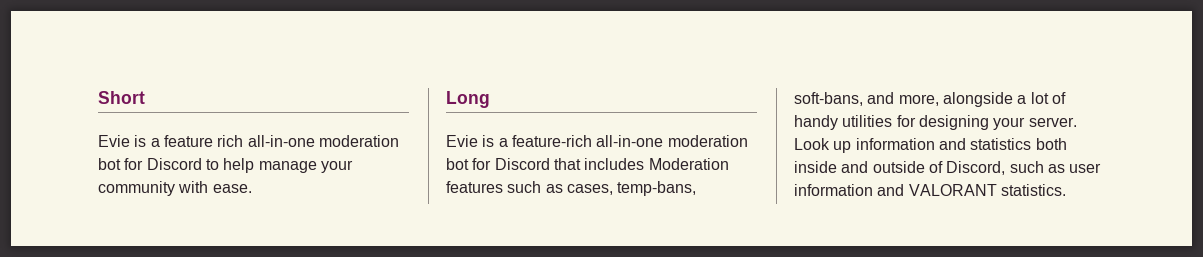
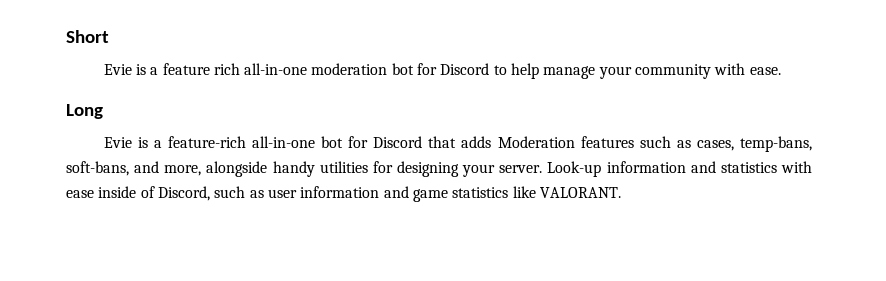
- Evie is a feature-rich all-in-one moderation bot for Discord that includes Moderation features such as cases, temp-bans, soft-bans, and more, alongside a lot of handy utilities for designing your server.
+ Evie is a feature-rich all-in-one bot for Discord that adds Moderation features such as cases, temp-bans, soft-bans, and more, alongside handy utilities for designing your server.
- Look up information and statistics both inside and outside of Discord, such as user information and VALORANT statistics.
+ Look-up information and statistics with ease inside of Discord, such as user information and game statistics like VALORANT.

